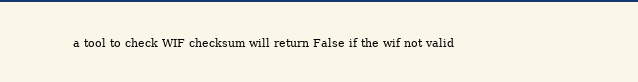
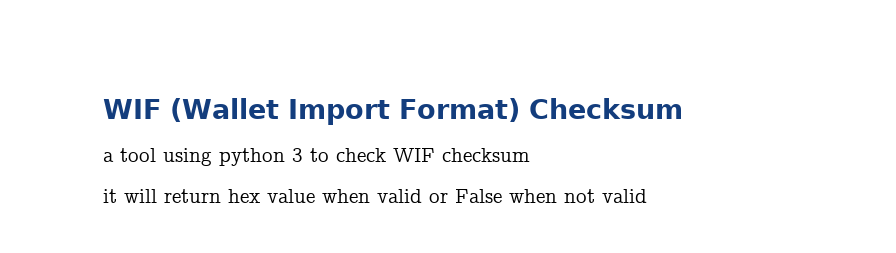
- a tool to check WIF checksum will return False if the wif not valid
+ WIF (Wallet Import Format) Checksum
+ a tool using python 3 to check WIF checksum
+ it will return hex value when valid or False when not valid

